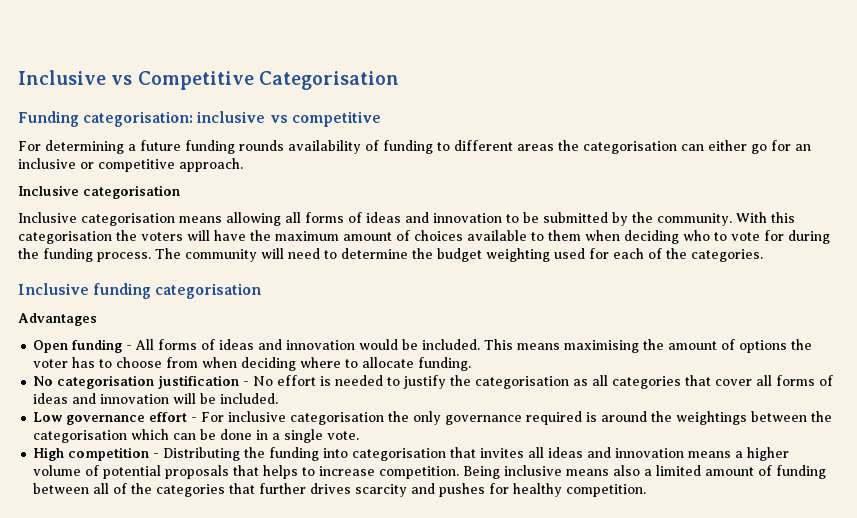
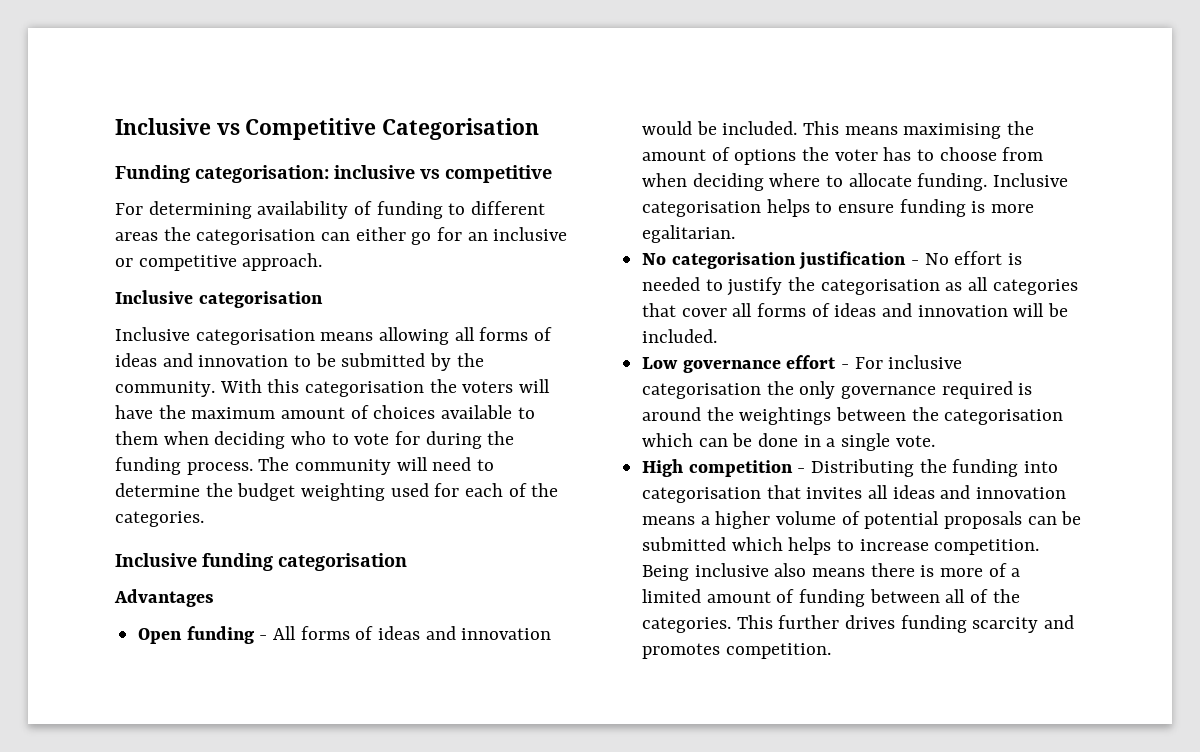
- For determining a future funding rounds availability of funding to different areas the categorisation can either go for an inclusive or competitive approach.
+ For determining availability of funding to different areas the categorisation can either go for an inclusive or competitive approach.
+ Inclusive categorisation helps to ensure funding is more egalitarian.
- High competition - Distributing the funding into categorisation that invites all ideas and innovation means a higher volume of potential proposals that helps to increase competition.
+ High competition - Distributing the funding into categorisation that invites all ideas and innovation means a higher volume of potential proposals can be submitted which helps to increase competition.
- Being inclusive means also a limited amount of funding between all of the categories that further drives scarcity and pushes for healthy competition.
+ Being inclusive also means there is more of a limited amount of funding between all of the categories. This further drives funding scarcity and promotes competition.

